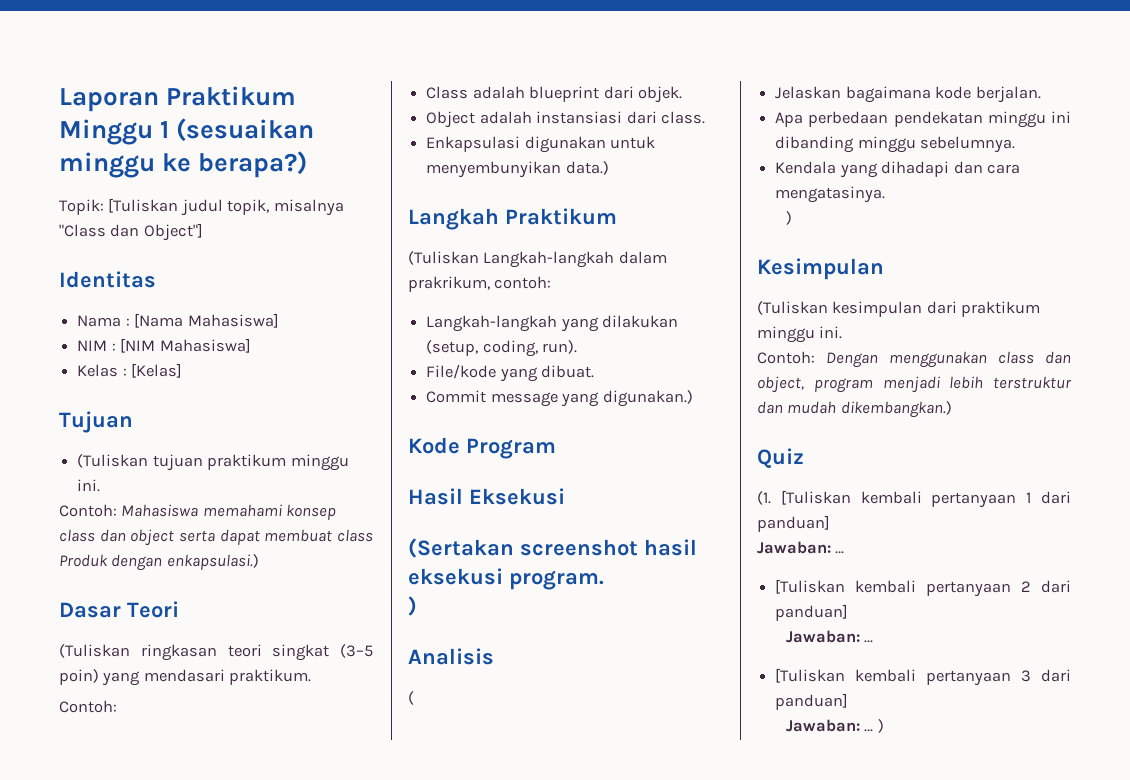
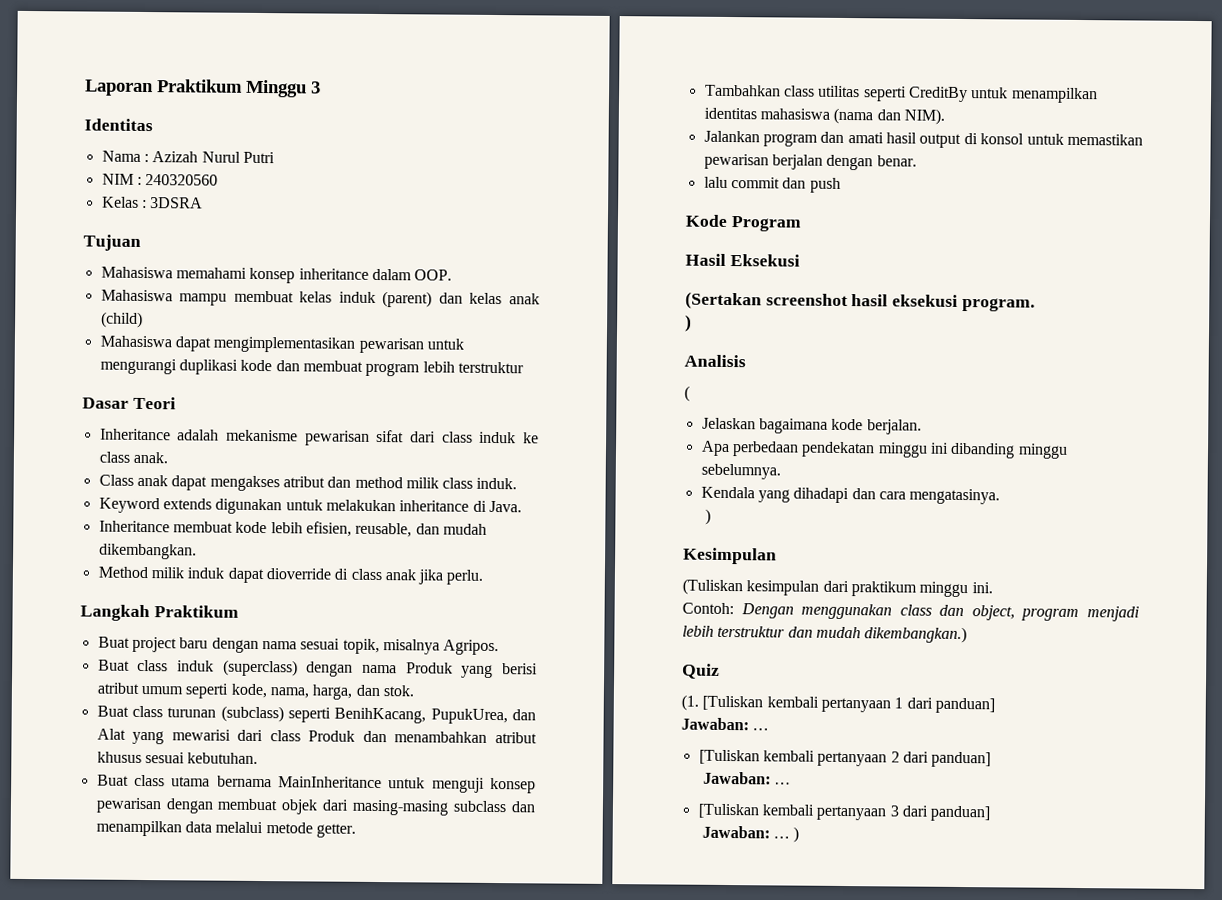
- Laporan Praktikum Minggu 1 (sesuaikan minggu ke berapa?)
- Topik: [Tuliskan judul topik, misalnya "Class dan Object"]
+ Laporan Praktikum Minggu 3
- Nama : [Nama Mahasiswa]
+ Nama : Azizah Nurul Putri
- NIM : [NIM Mahasiswa]
+ NIM : 240320560
- Kelas : [Kelas]
+ Kelas : 3DSRA
- (Tuliskan tujuan praktikum minggu ini.
- Contoh: Mahasiswa memahami konsep class dan object serta dapat membuat class Produk dengan enkapsulasi.)
+ Mahasiswa memahami konsep inheritance dalam OOP.
+ Mahasiswa mampu membuat kelas induk (parent) dan kelas anak (child)
+ Mahasiswa dapat mengimplementasikan pewarisan untuk mengurangi duplikasi kode dan membuat program lebih terstruktur
  Dasar Teori
- (Tuliskan ringkasan teori singkat (3–5 poin) yang mendasari praktikum.
- Contoh:
- Class adalah blueprint dari objek.
- Object adalah instansiasi dari class.
- Enkapsulasi digunakan untuk menyembunyikan data.)
+ Inheritance adalah mekanisme pewarisan sifat dari class induk ke class anak.
+ Class anak dapat mengakses atribut dan method milik class induk.
+ Keyword extends digunakan untuk melakukan inheritance di Java.
+ Inheritance membuat kode lebih efisien, reusable, dan mudah dikembangkan.
+ Method milik induk dapat dioverride di class anak jika perlu.
  Langkah Praktikum
- (Tuliskan Langkah-langkah dalam prakrikum, contoh:
- Langkah-langkah yang dilakukan (setup, coding, run).
- File/kode yang dibuat.
- Commit message yang digunakan.)
+ Buat project baru dengan nama sesuai topik, misalnya Agripos.
+ Buat class induk (superclass) dengan nama Produk yang berisi atribut umum seperti kode, nama, harga, dan stok.
+ Buat class turunan (subclass) seperti BenihKacang, PupukUrea, dan Alat yang mewarisi dari class Produk dan menambahkan atribut khusus sesuai kebutuhan.
+ Buat class utama bernama MainInheritance untuk menguji konsep pewarisan dengan membuat objek dari masing-masing subclass dan menampilkan data melalui metode getter.
+ Tambahkan class utilitas seperti CreditBy untuk menampilkan identitas mahasiswa (nama dan NIM).
+ Jalankan program dan amati hasil output di konsol untuk memastikan pewarisan berjalan dengan benar.
+ lalu commit dan push

